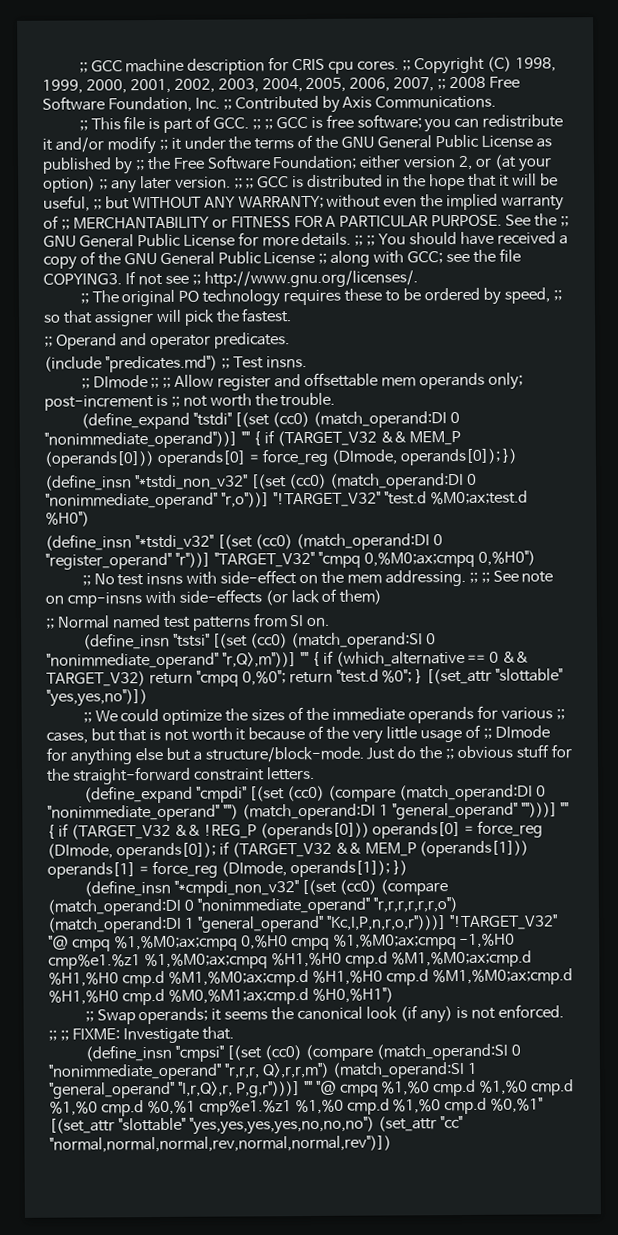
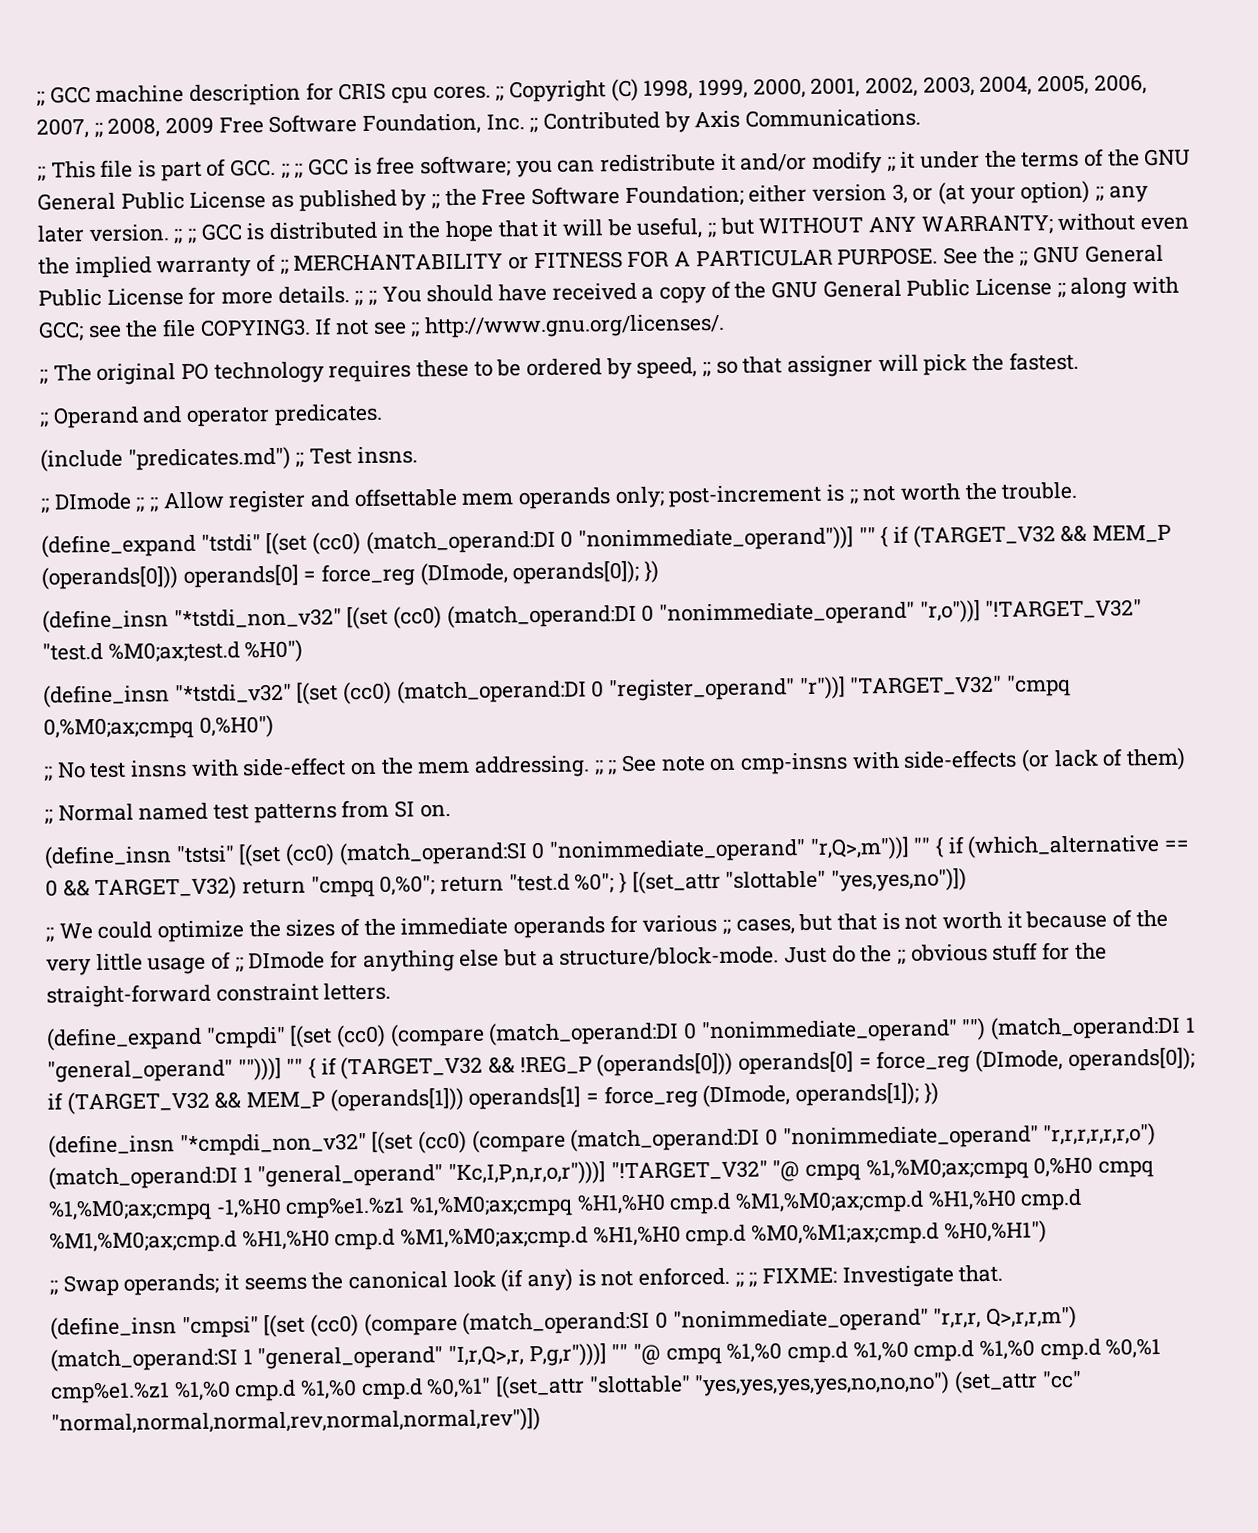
- ;; GCC machine description for CRIS cpu cores. ;; Copyright (C) 1998, 1999, 2000, 2001, 2002, 2003, 2004, 2005, 2006, 2007, ;; 2008 Free Software Foundation, Inc. ;; Contributed by Axis Communications.
+ ;; GCC machine description for CRIS cpu cores. ;; Copyright (C) 1998, 1999, 2000, 2001, 2002, 2003, 2004, 2005, 2006, 2007, ;; 2008, 2009 Free Software Foundation, Inc. ;; Contributed by Axis Communications.
- either version 2, or (at your option) ;;
+ either version 3, or (at your option) ;;

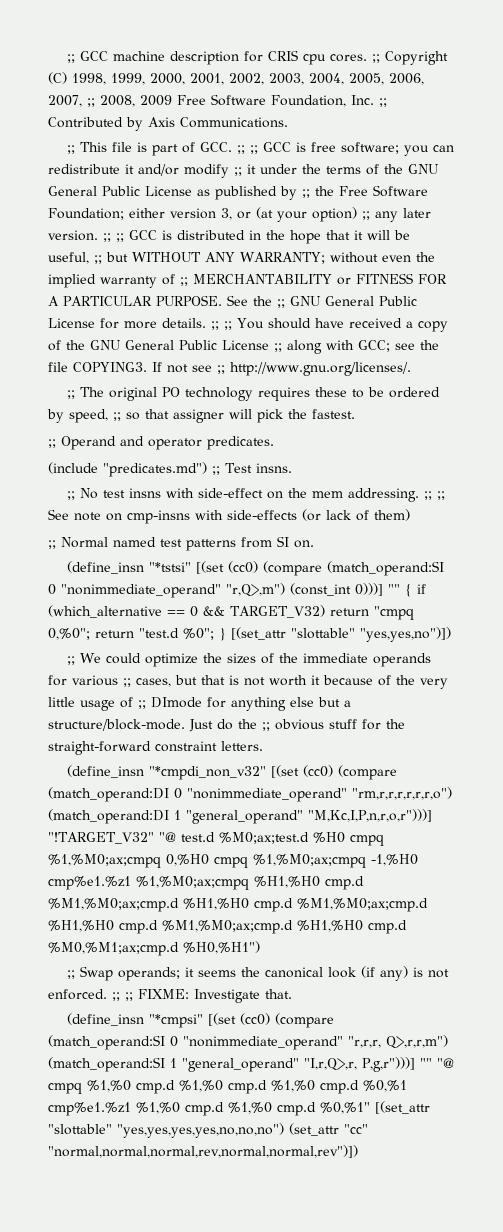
- ;; DImode ;; ;; Allow register and offsettable mem operands only; post-increment is ;; not worth the trouble.
- (define_expand "tstdi" [(set (cc0) (match_operand:DI 0 "nonimmediate_operand"))] "" { if (TARGET_V32 && MEM_P (operands[0])) operands[0] = force_reg (DImode, operands[0]); })
- (define_insn "*tstdi_non_v32" [(set (cc0) (match_operand:DI 0 "nonimmediate_operand" "r,o"))] "!TARGET_V32" "test.d %M0;ax;test.d %H0")
- (define_insn "*tstdi_v32" [(set (cc0) (match_operand:DI 0 "register_operand" "r"))] "TARGET_V32" "cmpq 0,%M0;ax;cmpq 0,%H0")
- (define_insn "tstsi" [(set (cc0) (match_operand:SI 0 "nonimmediate_operand" "r,Q>,m"))] "" { if (which_alternative == 0 && TARGET_V32) return "cmpq 0,%0"; return "test.d %0"; } [(set_attr "slottable" "yes,yes,no")])
+ (define_insn "*tstsi" [(set (cc0) (compare (match_operand:SI 0 "nonimmediate_operand" "r,Q>,m") (const_int 0)))] "" { if (which_alternative == 0 && TARGET_V32) return "cmpq 0,%0"; return "test.d %0"; } [(set_attr "slottable" "yes,yes,no")])
- (define_expand "cmpdi" [(set (cc0) (compare (match_operand:DI 0 "nonimmediate_operand" "") (match_operand:DI 1 "general_operand" "")))] "" { if (TARGET_V32 && !REG_P (operands[0])) operands[0] = force_reg (DImode, operands[0]); if (TARGET_V32 && MEM_P (operands[1])) operands[1] = force_reg (DImode, operands[1]); })
- (define_insn "*cmpdi_non_v32" [(set (cc0) (compare (match_operand:DI 0 "nonimmediate_operand" "r,r,r,r,r,r,o") (match_operand:DI 1 "general_operand" "Kc,I,P,n,r,o,r")))] "!TARGET_V32" "@ cmpq %1,%M0;ax;cmpq 0,%H0 cmpq %1,%M0;ax;cmpq -1,%H0 cmp%e1.%z1 %1,%M0;ax;cmpq %H1,%H0 cmp.d %M1,%M0;ax;cmp.d %H1,%H0 cmp.d %M1,%M0;ax;cmp.d %H1,%H0 cmp.d %M1,%M0;ax;cmp.d %H1,%H0 cmp.d %M0,%M1;ax;cmp.d %H0,%H1")
+ (define_insn "*cmpdi_non_v32" [(set (cc0) (compare (match_operand:DI 0 "nonimmediate_operand" "rm,r,r,r,r,r,r,o") (match_operand:DI 1 "general_operand" "M,Kc,I,P,n,r,o,r")))] "!TARGET_V32" "@ test.d %M0;ax;test.d %H0 cmpq %1,%M0;ax;cmpq 0,%H0 cmpq %1,%M0;ax;cmpq -1,%H0 cmp%e1.%z1 %1,%M0;ax;cmpq %H1,%H0 cmp.d %M1,%M0;ax;cmp.d %H1,%H0 cmp.d %M1,%M0;ax;cmp.d %H1,%H0 cmp.d %M1,%M0;ax;cmp.d %H1,%H0 cmp.d %M0,%M1;ax;cmp.d %H0,%H1")
- (define_insn "cmpsi" [(set (cc0) (compare (match_operand:SI 0 "nonimmediate_operand" "r,r,r, Q>,r,r,m") (match_operand:SI 1 "general_operand" "I,r,Q>,r, P,g,r")))] "" "@ cmpq %1,%0 cmp.d %1,%0 cmp.d %1,%0 cmp.d %0,%1 cmp%e1.%z1 %1,%0 cmp.d %1,%0 cmp.d %0,%1" [(set_attr "slottable" "yes,yes,yes,yes,no,no,no") (set_attr "cc" "normal,normal,normal,rev,normal,normal,rev")])
+ (define_insn "*cmpsi" [(set (cc0) (compare (match_operand:SI 0 "nonimmediate_operand" "r,r,r, Q>,r,r,m") (match_operand:SI 1 "general_operand" "I,r,Q>,r, P,g,r")))] "" "@ cmpq %1,%0 cmp.d %1,%0 cmp.d %1,%0 cmp.d %0,%1 cmp%e1.%z1 %1,%0 cmp.d %1,%0 cmp.d %0,%1" [(set_attr "slottable" "yes,yes,yes,yes,no,no,no") (set_attr "cc" "normal,normal,normal,rev,normal,normal,rev")])

